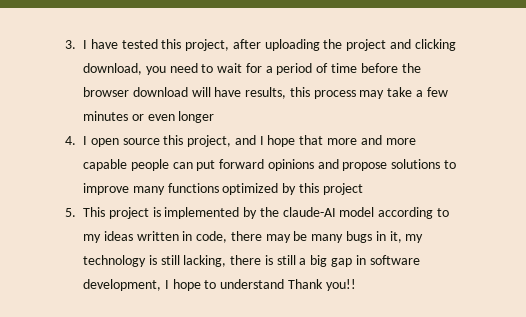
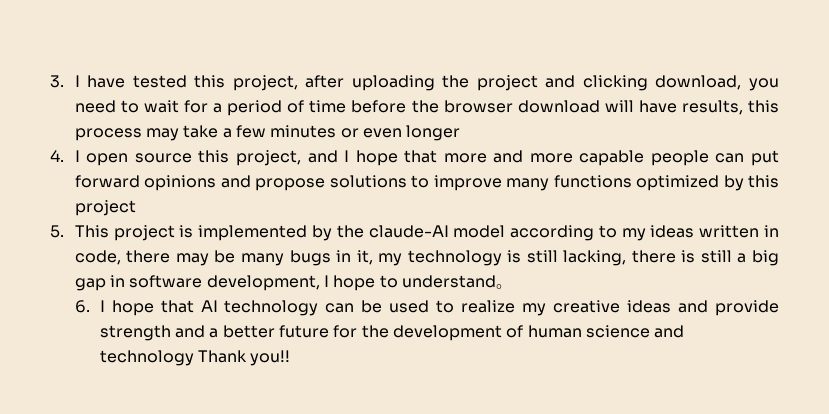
- 5. This project is implemented by the claude-AI model according to my ideas written in code, there may be many bugs in it, my technology is still lacking, there is still a big gap in software development, I hope to understand Thank you!!
+ 5. This project is implemented by the claude-AI model according to my ideas written in code, there may be many bugs in it, my technology is still lacking, there is still a big gap in software development, I hope to understand。
+ 6. I hope that AI technology can be used to realize my creative ideas and provide strength and a better future for the development of human science and technology Thank you!!

